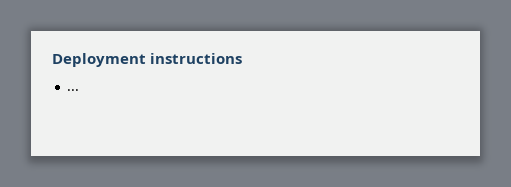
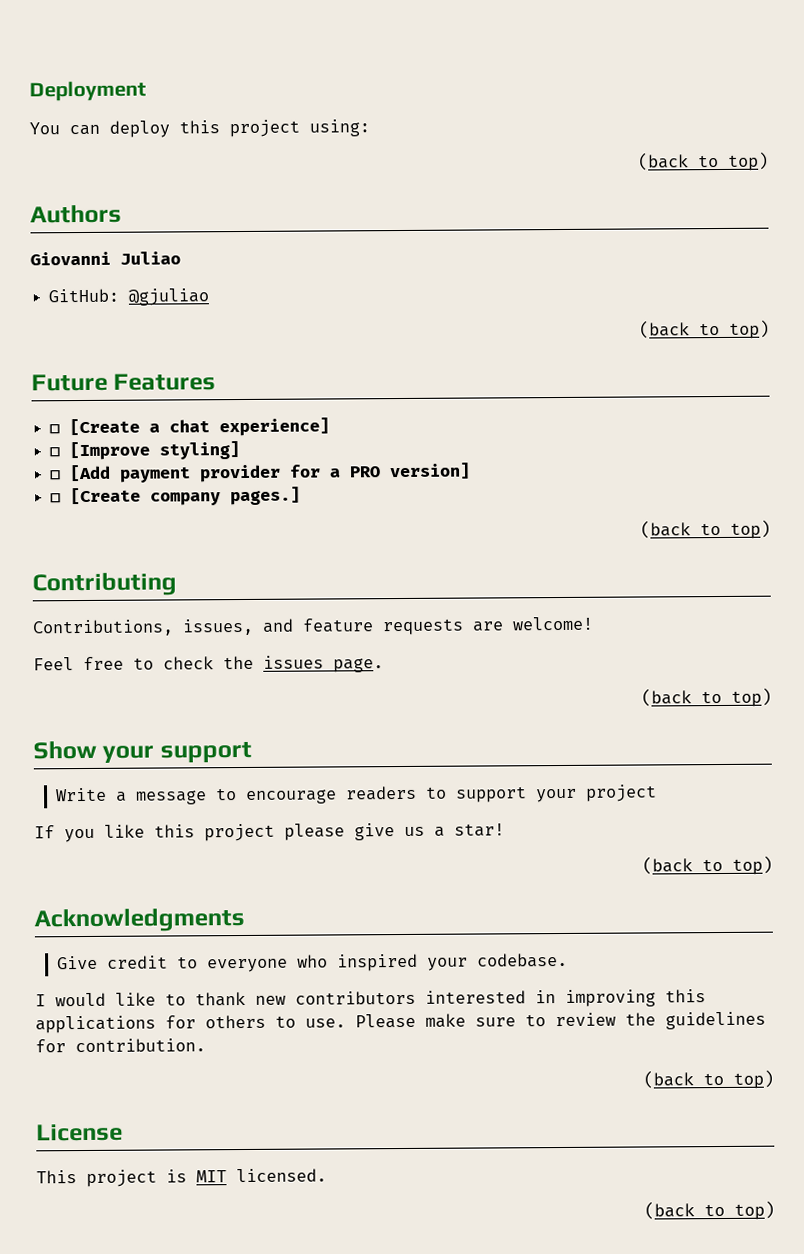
- Deployment instructions
- ...
+ Deployment
+ You can deploy this project using:
+ (back to top)
+ Authors
+ Giovanni Juliao
+ GitHub: @gjuliao
+ (back to top)
+ Future Features
+ ☐ [Create a chat experience]
+ ☐ [Improve styling]
+ ☐ [Add payment provider for a PRO version]
+ ☐ [Create company pages.]
+ (back to top)
+ Contributing
+ Contributions, issues, and feature requests are welcome!
+ Feel free to check the issues page.
+ (back to top)
+ Show your support
+ Write a message to encourage readers to support your project
+ If you like this project please give us a star!
+ (back to top)
+ Acknowledgments
+ Give credit to everyone who inspired your codebase.
+ I would like to thank new contributors interested in improving this applications for others to use. Please make sure to review the guidelines for contribution.
+ (back to top)
+ License
+ This project is MIT licensed.
+ (back to top)

